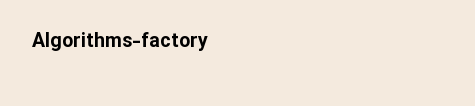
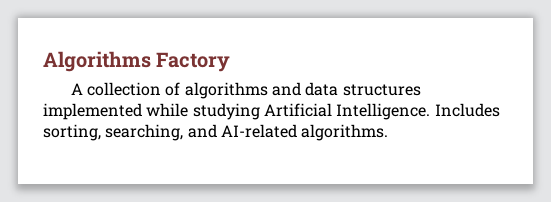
- Algorithms-factory
+ Algorithms Factory
+ A collection of algorithms and data structures implemented while studying Artificial Intelligence. Includes sorting, searching, and AI-related algorithms.

